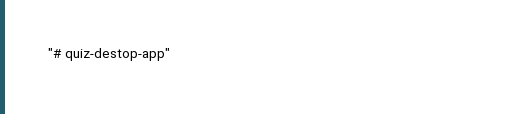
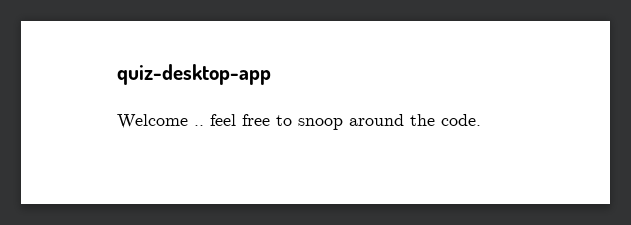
- "# quiz-destop-app"
+ quiz-desktop-app
+ Welcome .. feel free to snoop around the code.

